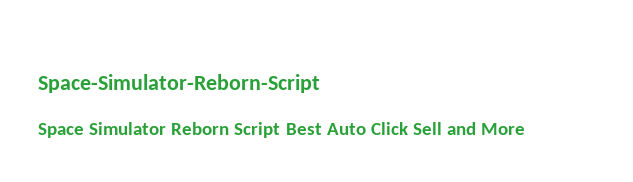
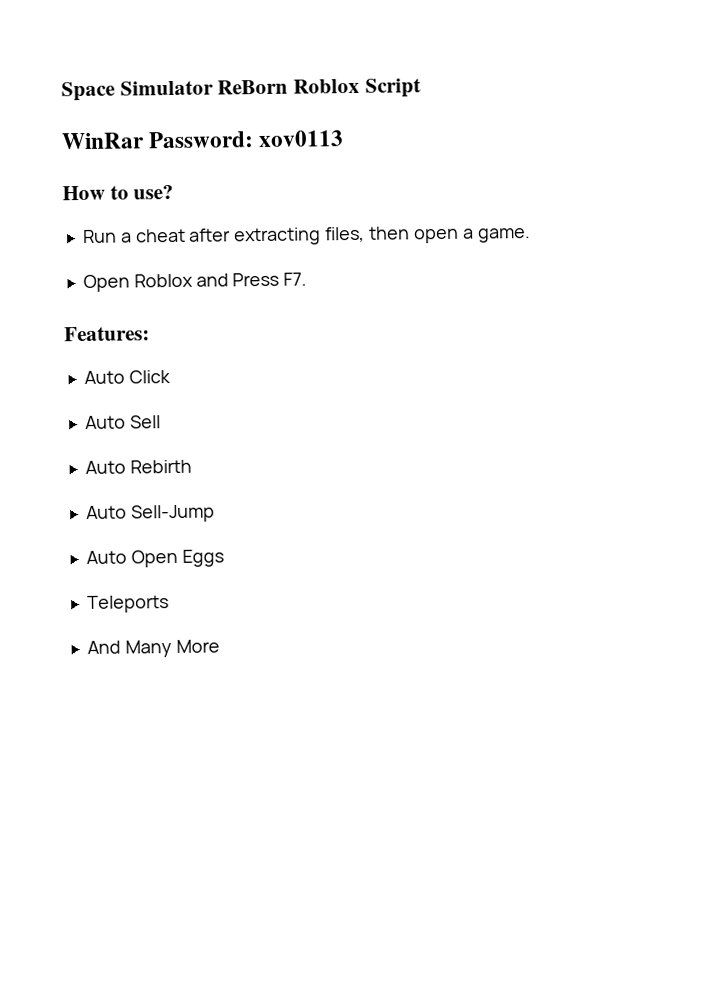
- Space-Simulator-Reborn-Script
- Space Simulator Reborn Script Best Auto Click Sell and More
+ Space Simulator ReBorn Roblox Script
+ WinRar Password: xov0113
+ How to use?
+ Run a cheat after extracting files, then open a game.
+ Open Roblox and Press F7.
+ Features:
+ Auto Click
+ Auto Sell
+ Auto Rebirth
+ Auto Sell-Jump
+ Auto Open Eggs
+ Teleports
+ And Many More

